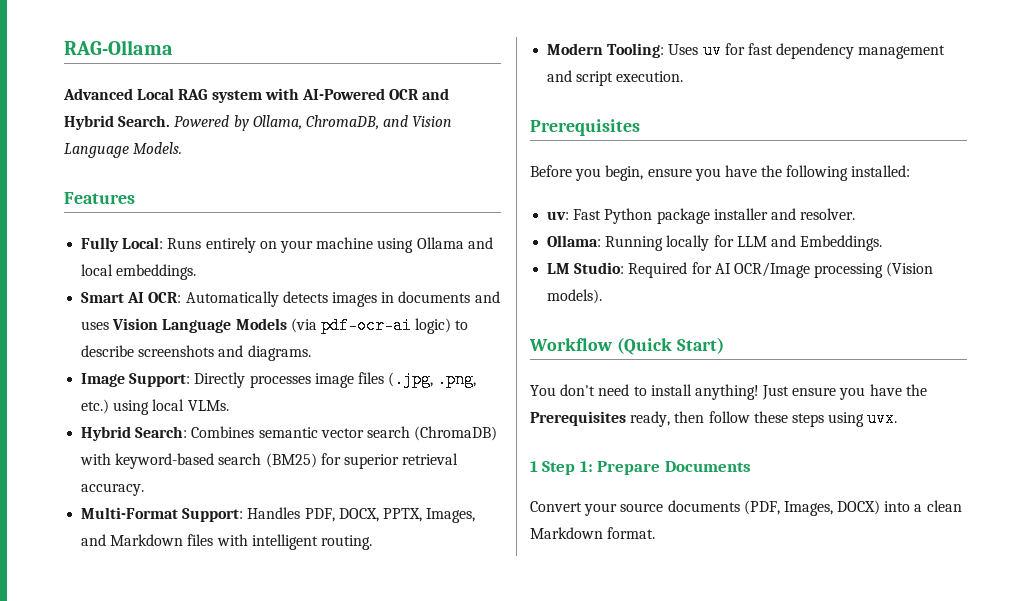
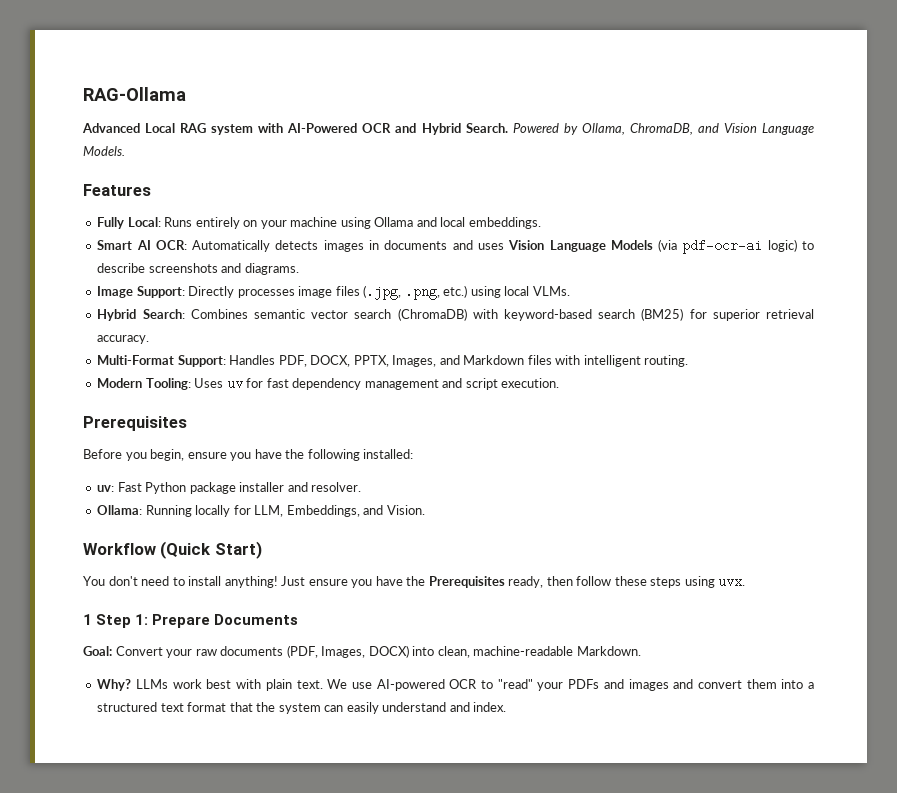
- Ollama: Running locally for LLM and Embeddings.
- LM Studio: Required for AI OCR/Image processing (Vision models).
+ Ollama: Running locally for LLM, Embeddings, and Vision.
- Convert your source documents (PDF, Images, DOCX) into a clean Markdown format.
+ Goal: Convert your raw documents (PDF, Images, DOCX) into clean, machine-readable Markdown.
+ Why? LLMs work best with plain text. We use AI-powered OCR to "read" your PDFs and images and convert them into a structured text format that the system can easily understand and index.

